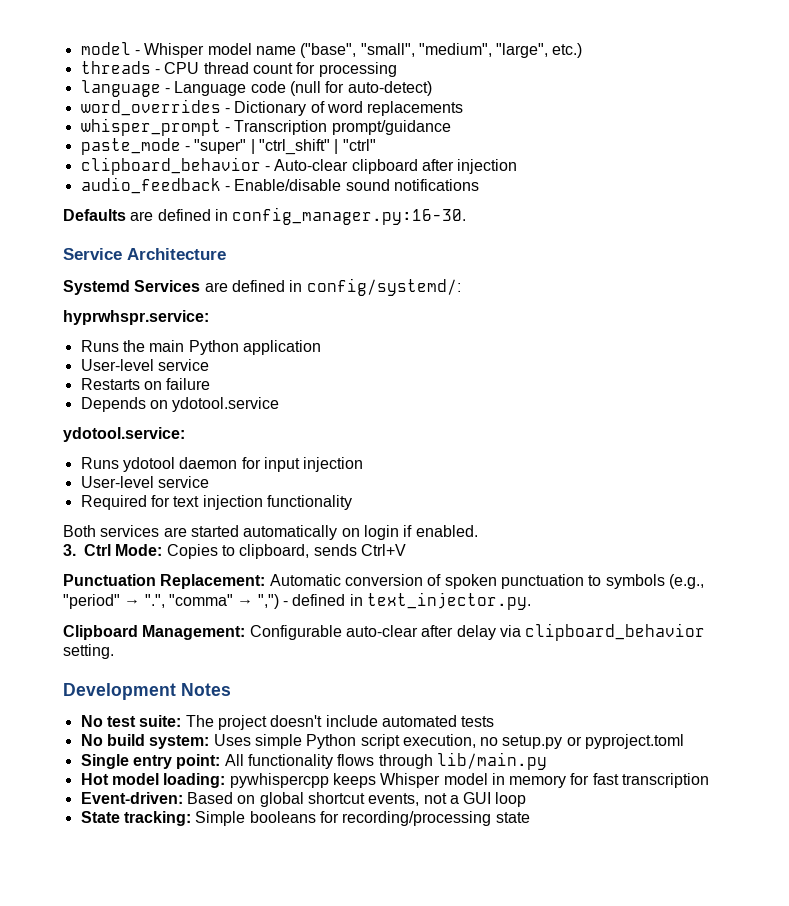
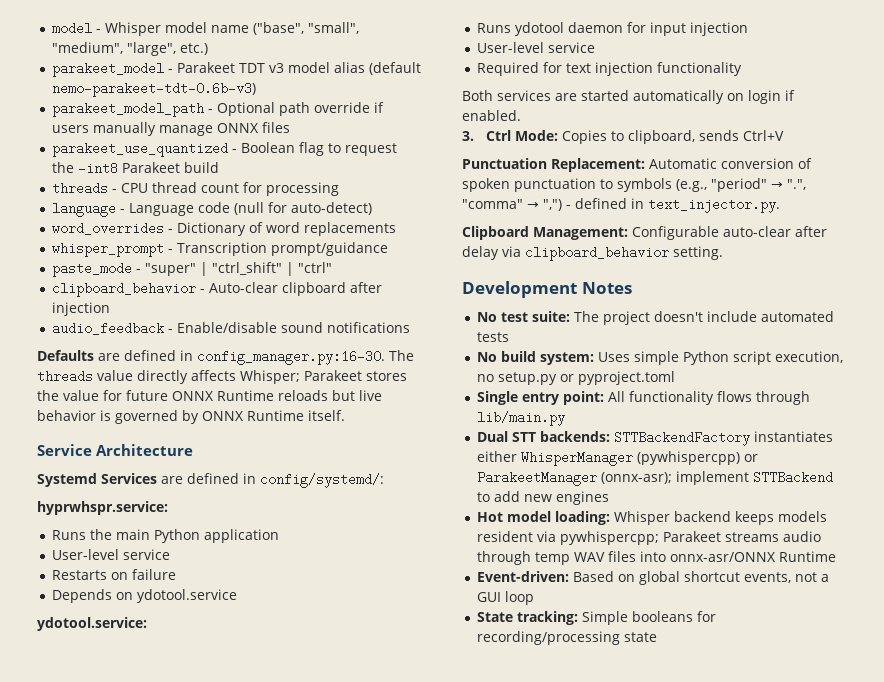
+ parakeet_model - Parakeet TDT v3 model alias (default nemo-parakeet-tdt-0.6b-v3)
+ parakeet_model_path - Optional path override if users manually manage ONNX files
+ parakeet_use_quantized - Boolean flag to request the -int8 Parakeet build
- Defaults are defined in config_manager.py:16-30.
+ Defaults are defined in config_manager.py:16-30. The threads value directly affects Whisper; Parakeet stores the value for future ONNX Runtime reloads but live behavior is governed by ONNX Runtime itself.
- Hot model loading: pywhispercpp keeps Whisper model in memory for fast transcription
+ Dual STT backends: STTBackendFactory instantiates either WhisperManager (pywhispercpp) or ParakeetManager (onnx-asr); implement STTBackend to add new engines
+ Hot model loading: Whisper backend keeps models resident via pywhispercpp; Parakeet streams audio through temp WAV files into onnx-asr/ONNX Runtime

